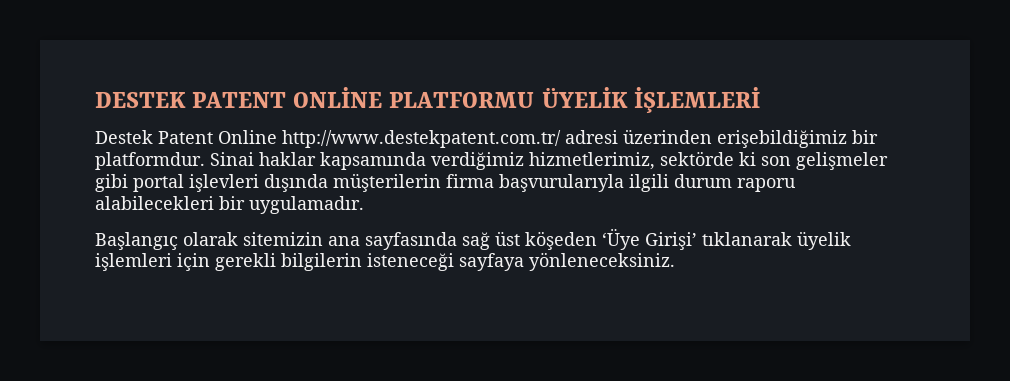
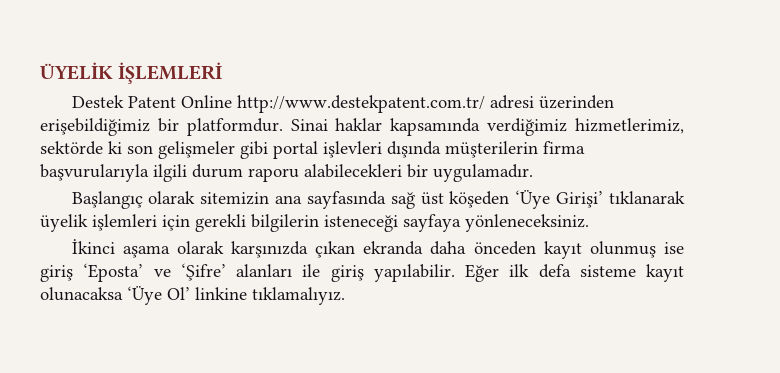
- DESTEK PATENT ONLİNE PLATFORMU ÜYELİK İŞLEMLERİ
+ ÜYELİK İŞLEMLERİ
+ İkinci aşama olarak karşınızda çıkan ekranda daha önceden kayıt olunmuş ise giriş ‘Eposta’ ve ‘Şifre’ alanları ile giriş yapılabilir. Eğer ilk defa sisteme kayıt olunacaksa ‘Üye Ol’ linkine tıklamalıyız.

